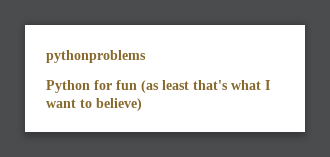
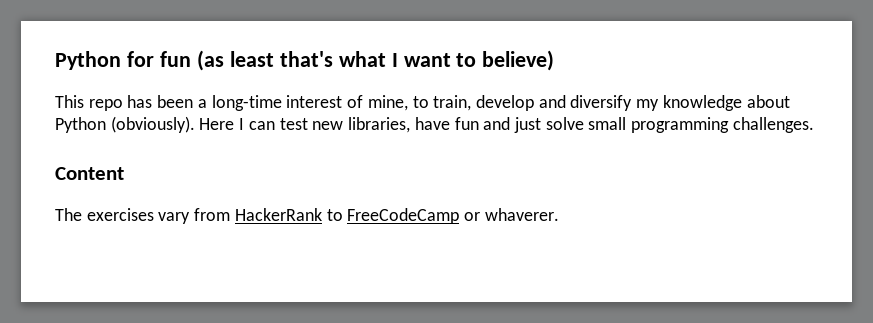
- pythonproblems
+ This repo has been a long-time interest of mine, to train, develop and diversify my knowledge about Python (obviously). Here I can test new libraries, have fun and just solve small programming challenges.
+ Content
+ The exercises vary from HackerRank to FreeCodeCamp or whaverer.

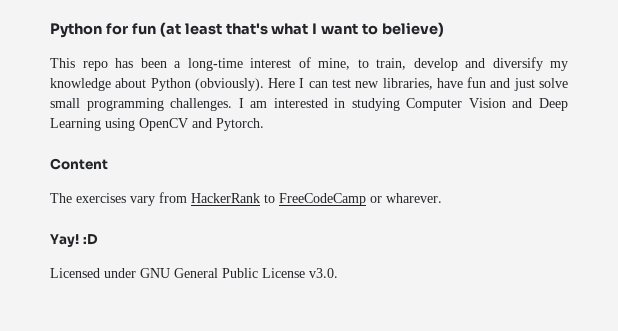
- Python for fun (as least that's what I want to believe)
+ Python for fun (at least that's what I want to believe)
+ I am interested in studying Computer Vision and Deep Learning using OpenCV and Pytorch.
- The exercises vary from HackerRank to FreeCodeCamp or whaverer.
+ The exercises vary from HackerRank to FreeCodeCamp or wharever.
+ Yay! :D
+ Licensed under GNU General Public License v3.0.

